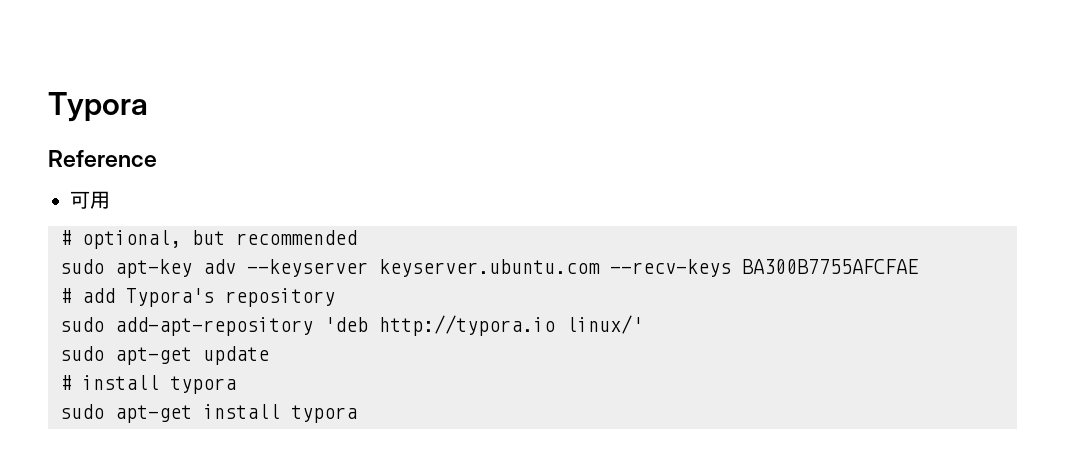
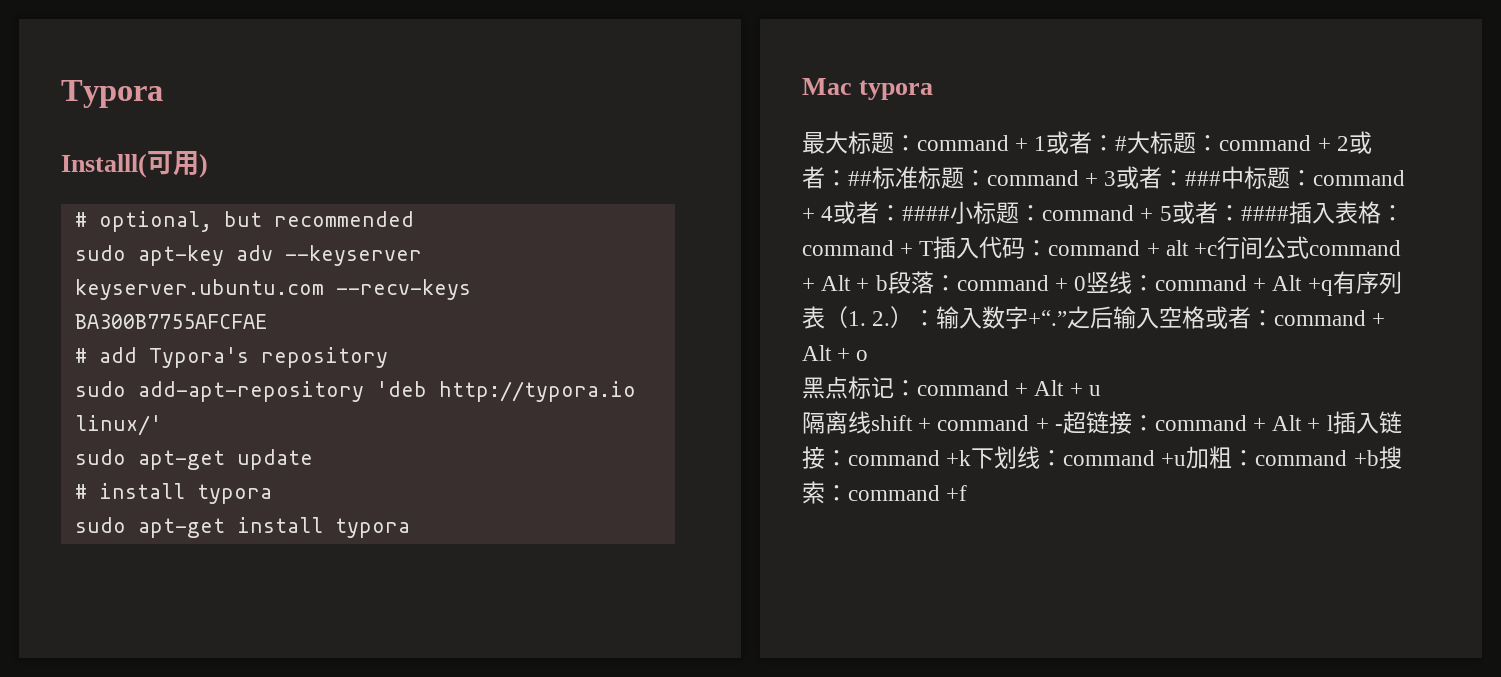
- Reference
- 可用
+ Installl(可用)
+ Mac typora
+ 最大标题：command + 1或者：#大标题：command + 2或者：##标准标题：command + 3或者：###中标题：command + 4或者：####小标题：command + 5或者：####插入表格：command + T插入代码：command + alt +c行间公式command + Alt + b段落：command + 0竖线：command + Alt +q有序列表（1. 2.）：输入数字+“.”之后输入空格或者：command + Alt + o
+ 黑点标记：command + Alt + u
+ 隔离线shift + command + -超链接：command + Alt + l插入链接：command +k下划线：command +u加粗：command +b搜索：command +f

